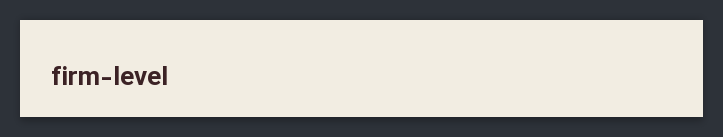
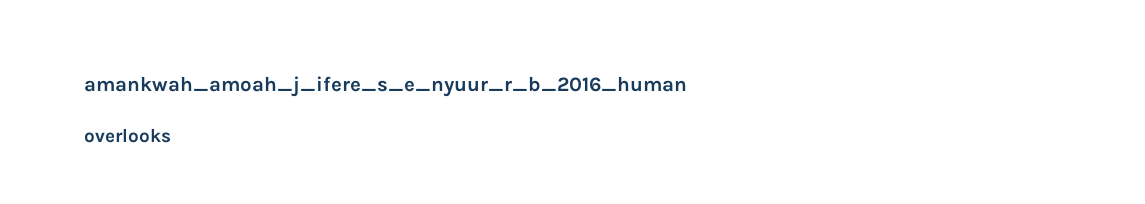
- firm-level
+ amankwah_amoah_j_ifere_s_e_nyuur_r_b_2016_human
+ overlooks

